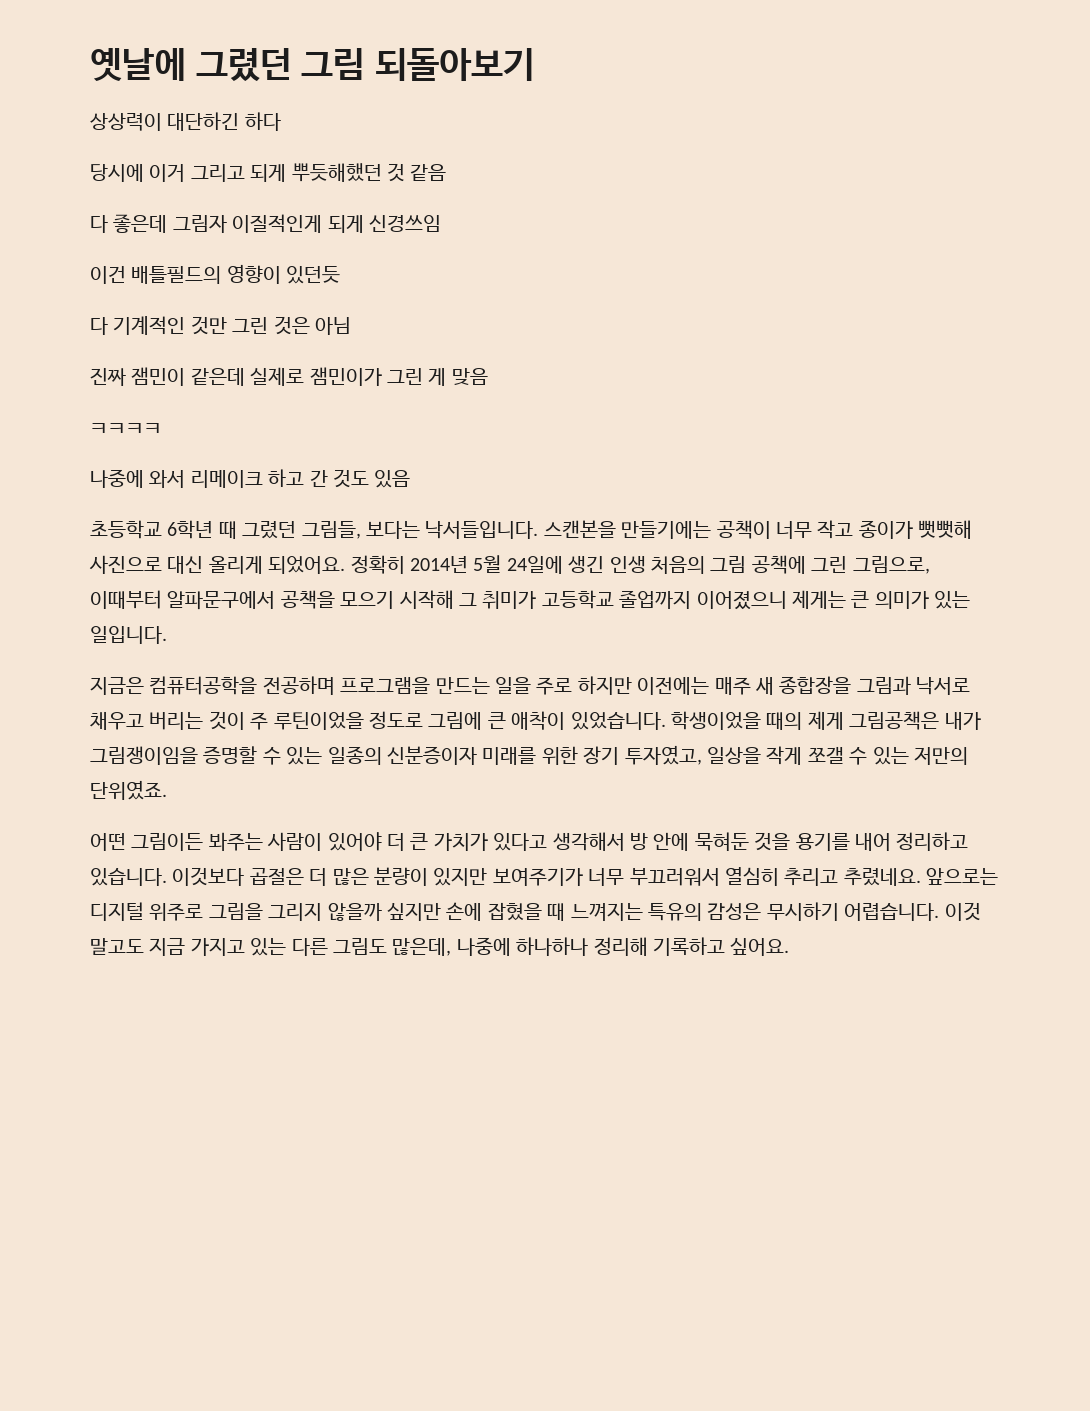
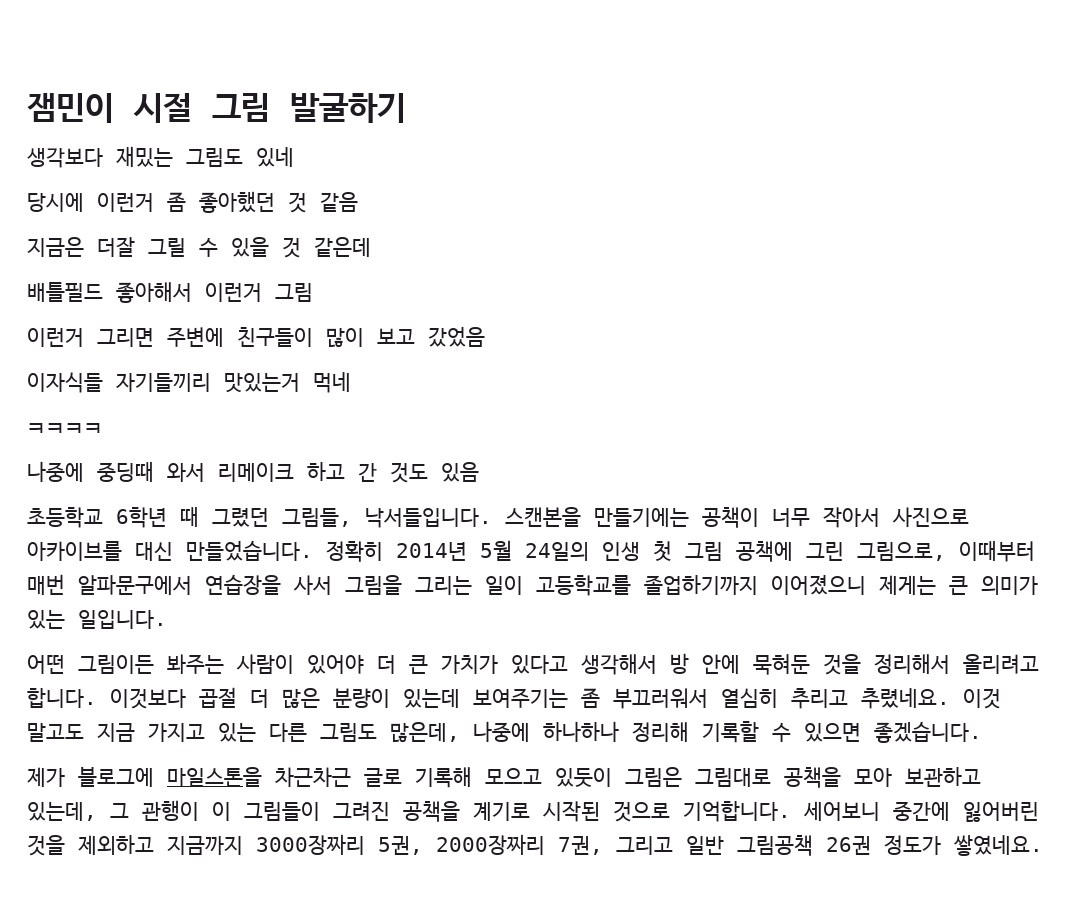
- 옛날에 그렸던 그림 되돌아보기
- 상상력이 대단하긴 하다
- 당시에 이거 그리고 되게 뿌듯해했던 것 같음
- 다 좋은데 그림자 이질적인게 되게 신경쓰임
- 이건 배틀필드의 영향이 있던듯
- 다 기계적인 것만 그린 것은 아님
- 진짜 잼민이 같은데 실제로 잼민이가 그린 게 맞음
+ 잼민이 시절 그림 발굴하기
+ 생각보다 재밌는 그림도 있네
+ 당시에 이런거 좀 좋아했던 것 같음
+ 지금은 더잘 그릴 수 있을 것 같은데
+ 배틀필드 좋아해서 이런거 그림
+ 이런거 그리면 주변에 친구들이 많이 보고 갔었음
+ 이자식들 자기들끼리 맛있는거 먹네
- 나중에 와서 리메이크 하고 간 것도 있음
+ 나중에 중딩때 와서 리메이크 하고 간 것도 있음
- 초등학교 6학년 때 그렸던 그림들, 보다는 낙서들입니다.
+ 초등학교 6학년 때 그렸던 그림들, 낙서들입니다.
- 스캔본을 만들기에는 공책이 너무 작고 종이가 뻣뻣해 사진으로 대신 올리게 되었어요. 정확히 2014년 5월 24일에 생긴 인생 처음의 그림 공책에 그린 그림으로, 이때부터 알파문구에서 공책을 모으기 시작해 그 취미가 고등학교 졸업까지 이어졌으니 제게는 큰 의미가 있는 일입니다.
+ 스캔본을 만들기에는 공책이 너무 작아서 사진으로 아카이브를 대신 만들었습니다. 정확히 2014년 5월 24일의 인생 첫 그림 공책에 그린 그림으로, 이때부터 매번 알파문구에서 연습장을 사서 그림을 그리는 일이 고등학교를 졸업하기까지 이어졌으니 제게는 큰 의미가 있는 일입니다.
- 지금은 컴퓨터공학을 전공하며 프로그램을 만드는 일을 주로 하지만 이전에는 매주 새 종합장을 그림과 낙서로 채우고 버리는 것이 주 루틴이었을 정도로 그림에 큰 애착이 있었습니다. 학생이었을 때의 제게 그림공책은 내가 그림쟁이임을 증명할 수 있는 일종의 신분증이자 미래를 위한 장기 투자였고, 일상을 작게 쪼갤 수 있는 저만의 단위였죠.
- 어떤 그림이든 봐주는 사람이 있어야 더 큰 가치가 있다고 생각해서 방 안에 묵혀둔 것을 용기를 내어 정리하고 있습니다. 이것보다 곱절은 더 많은 분량이 있지만 보여주기가 너무 부끄러워서 열심히 추리고 추렸네요. 앞으로는 디지털 위주로 그림을 그리지 않을까 싶지만 손에 잡혔을 때 느껴지는 특유의 감성은 무시하기 어렵습니다.
+ 어떤 그림이든 봐주는 사람이 있어야 더 큰 가치가 있다고 생각해서 방 안에 묵혀둔 것을 정리해서 올리려고 합니다. 이것보다 곱절 더 많은 분량이 있는데 보여주기는 좀 부끄러워서 열심히 추리고 추렸네요.
- 이것 말고도 지금 가지고 있는 다른 그림도 많은데, 나중에 하나하나 정리해 기록하고 싶어요.
+ 이것 말고도 지금 가지고 있는 다른 그림도 많은데, 나중에 하나하나 정리해 기록할 수 있으면 좋겠습니다.
+ 제가 블로그에 마일스톤을 차근차근 글로 기록해 모으고 있듯이 그림은 그림대로 공책을 모아 보관하고 있는데, 그 관행이 이 그림들이 그려진 공책을 계기로 시작된 것으로 기억합니다. 세어보니 중간에 잃어버린 것을 제외하고 지금까지 3000장짜리 5권, 2000장짜리 7권, 그리고 일반 그림공책 26권 정도가 쌓였네요.

